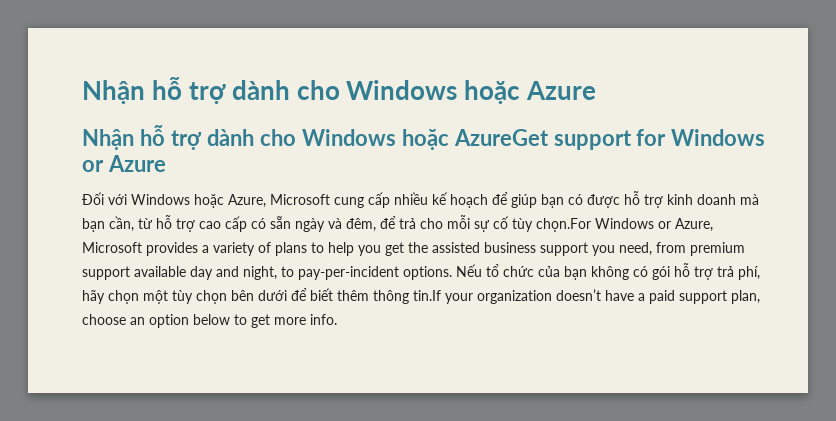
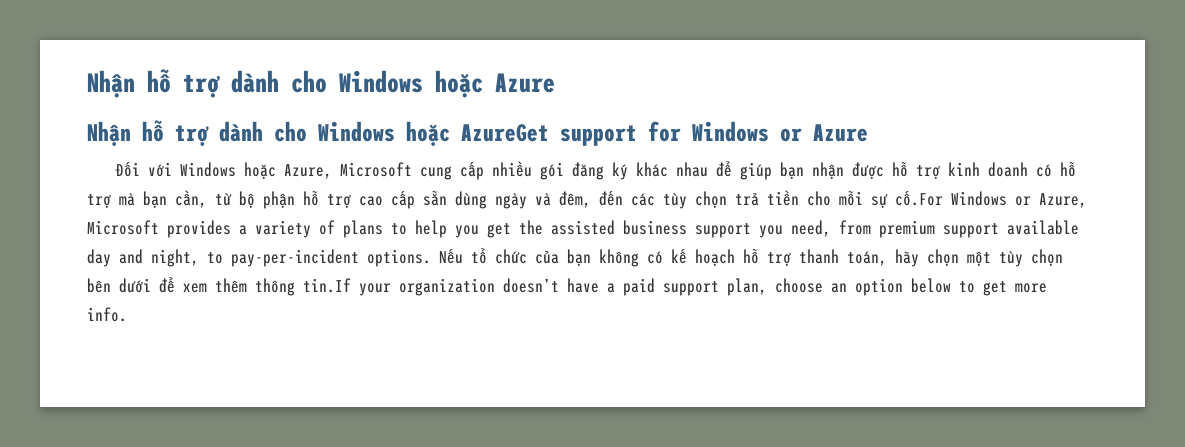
- Đối với Windows hoặc Azure, Microsoft cung cấp nhiều kế hoạch để giúp bạn có được hỗ trợ kinh doanh mà bạn cần, từ hỗ trợ cao cấp có sẵn ngày và đêm, để trả cho mỗi sự cố tùy chọn.For Windows or Azure, Microsoft provides a variety of plans to help you get the assisted business support you need, from premium support available day and night, to pay-per-incident options.
+ Đối với Windows hoặc Azure, Microsoft cung cấp nhiều gói đăng ký khác nhau để giúp bạn nhận được hỗ trợ kinh doanh có hỗ trợ mà bạn cần, từ bộ phận hỗ trợ cao cấp sẵn dùng ngày và đêm, đến các tùy chọn trả tiền cho mỗi sự cố.For Windows or Azure, Microsoft provides a variety of plans to help you get the assisted business support you need, from premium support available day and night, to pay-per-incident options.
- Nếu tổ chức của bạn không có gói hỗ trợ trả phí, hãy chọn một tùy chọn bên dưới để biết thêm thông tin.If your organization doesn’t have a paid support plan, choose an option below to get more info.
+ Nếu tổ chức của bạn không có kế hoạch hỗ trợ thanh toán, hãy chọn một tùy chọn bên dưới để xem thêm thông tin.If your organization doesn’t have a paid support plan, choose an option below to get more info.

